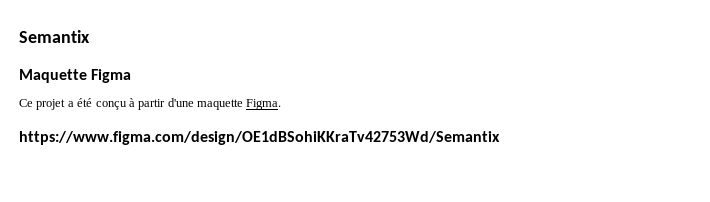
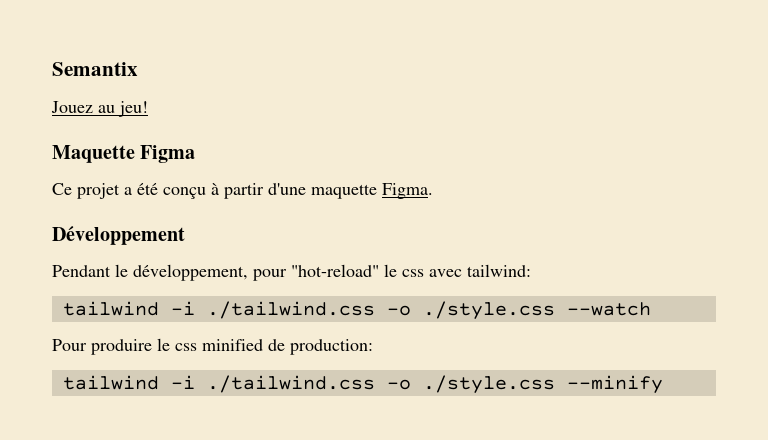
+ Jouez au jeu!
- https://www.figma.com/design/OE1dBSohiKKraTv42753Wd/Semantix
+ Développement
+ Pendant le développement, pour "hot-reload" le css avec tailwind:
+ tailwind -i ./tailwind.css -o ./style.css --watch
+ Pour produire le css minified de production:
+ tailwind -i ./tailwind.css -o ./style.css --minify

